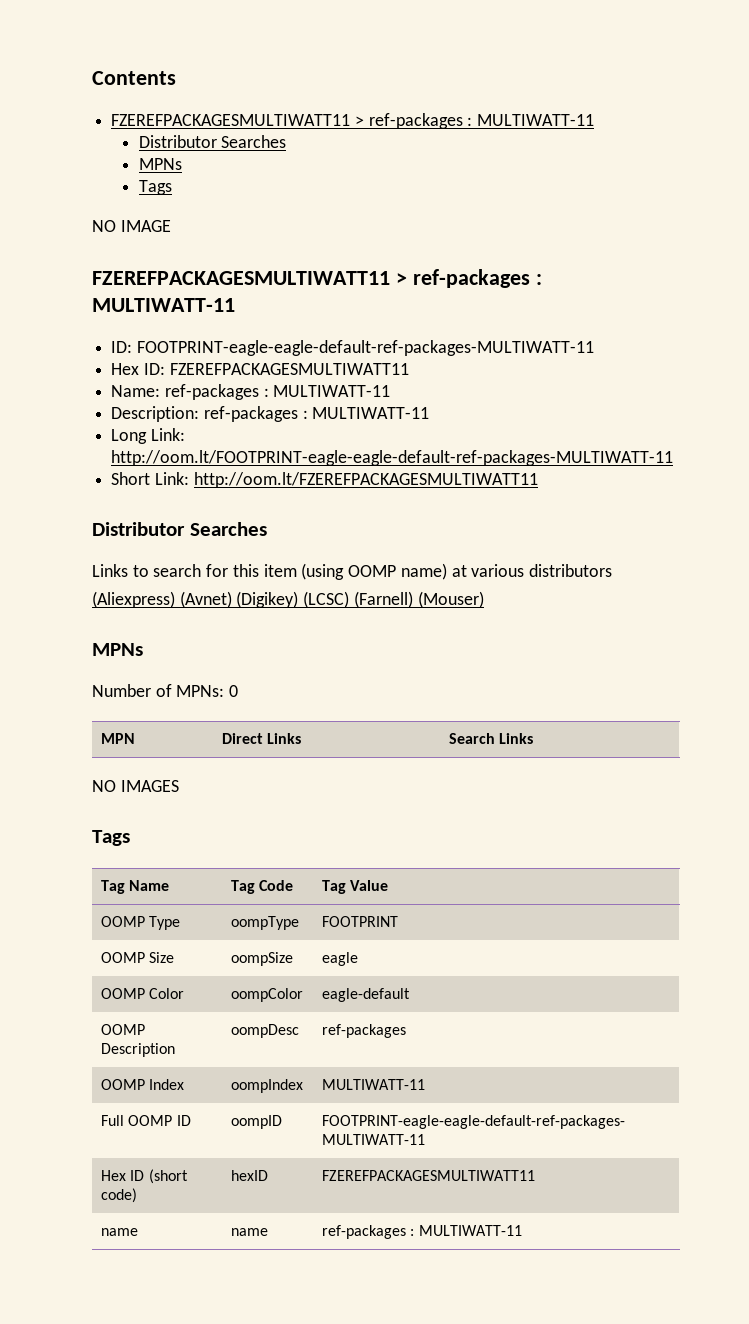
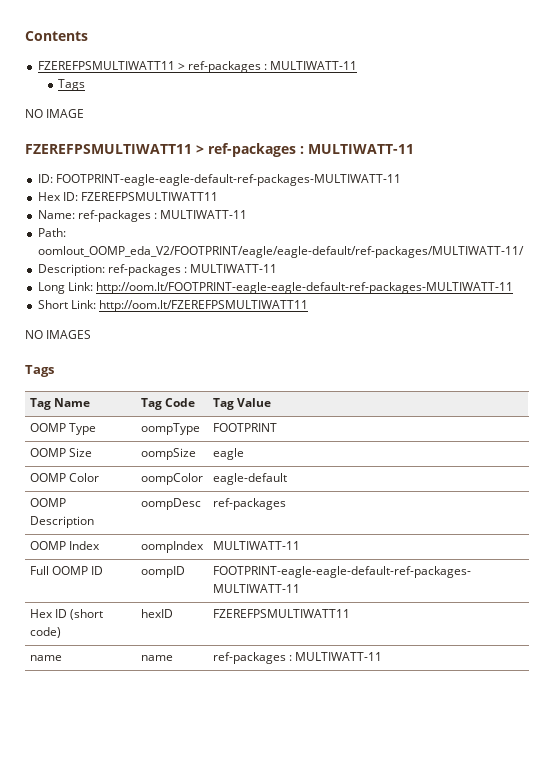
  Contents
- FZEREFPACKAGESMULTIWATT11 > ref-packages : MULTIWATT-11
- Distributor Searches
- MPNs
+ FZEREFPSMULTIWATT11 > ref-packages : MULTIWATT-11
  NO IMAGE
- FZEREFPACKAGESMULTIWATT11 > ref-packages : MULTIWATT-11
+ FZEREFPSMULTIWATT11 > ref-packages : MULTIWATT-11
- Hex ID: FZEREFPACKAGESMULTIWATT11
+ Hex ID: FZEREFPSMULTIWATT11
+ Path: oomlout_OOMP_eda_V2/FOOTPRINT/eagle/eagle-default/ref-packages/MULTIWATT-11/
- Short Link: http://oom.lt/FZEREFPACKAGESMULTIWATT11
- Distributor Searches
- Links to search for this item (using OOMP name) at various distributors
- (Aliexpress) (Avnet) (Digikey) (LCSC) (Farnell) (Mouser)
- MPNs
- Number of MPNs: 0
- MPN | Direct Links | Search Links
+ Short Link: http://oom.lt/FZEREFPSMULTIWATT11
- Hex ID (short code) | hexID | FZEREFPACKAGESMULTIWATT11
+ Hex ID (short code) | hexID | FZEREFPSMULTIWATT11

